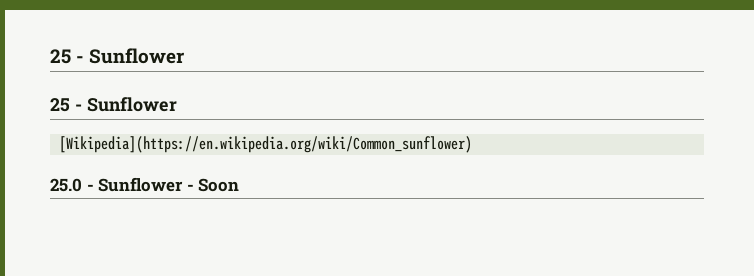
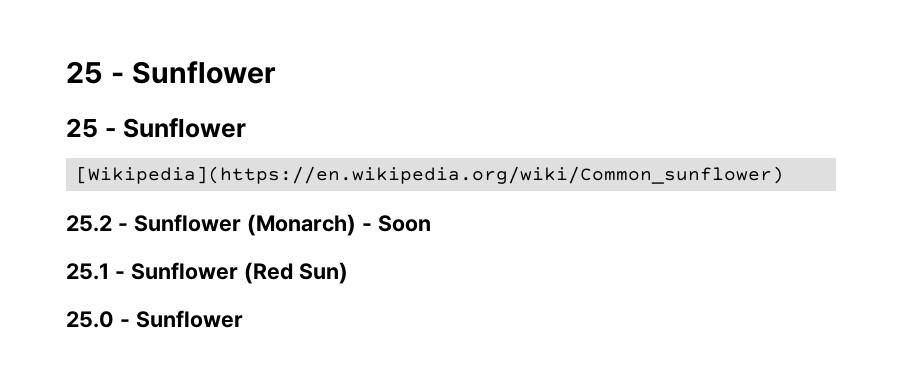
+ 25.2 - Sunflower (Monarch) - Soon
+ 25.1 - Sunflower (Red Sun)
- 25.0 - Sunflower - Soon
+ 25.0 - Sunflower

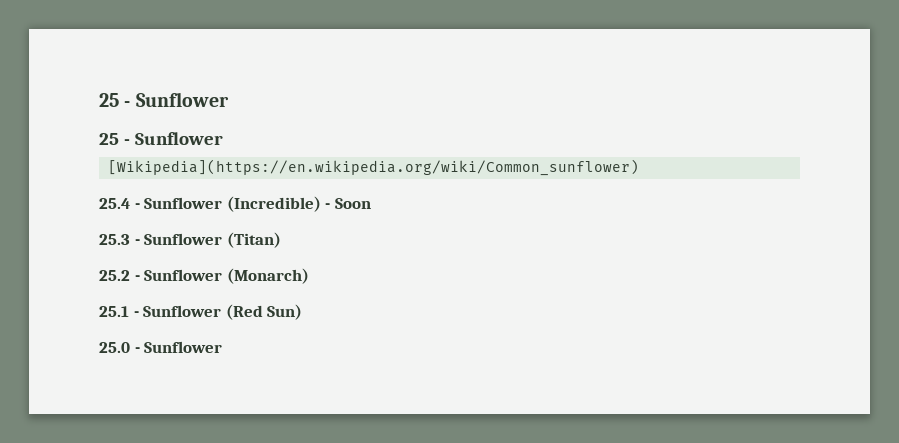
+ 25.4 - Sunflower (Incredible) - Soon
+ 25.3 - Sunflower (Titan)
- 25.2 - Sunflower (Monarch) - Soon
+ 25.2 - Sunflower (Monarch)

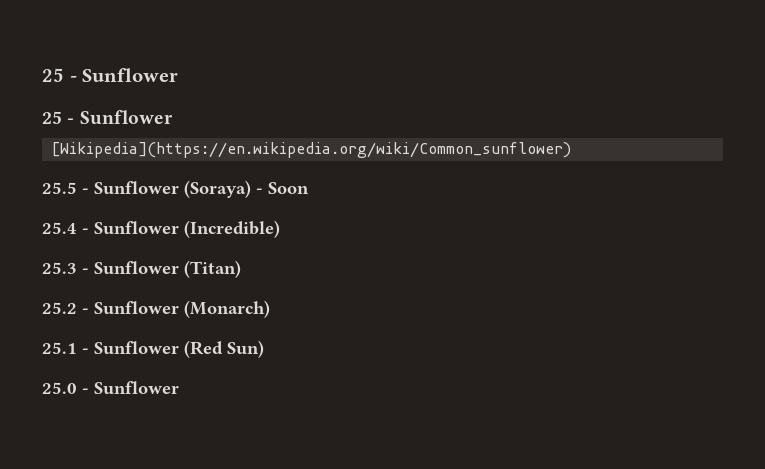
+ 25.5 - Sunflower (Soraya) - Soon
- 25.4 - Sunflower (Incredible) - Soon
+ 25.4 - Sunflower (Incredible)

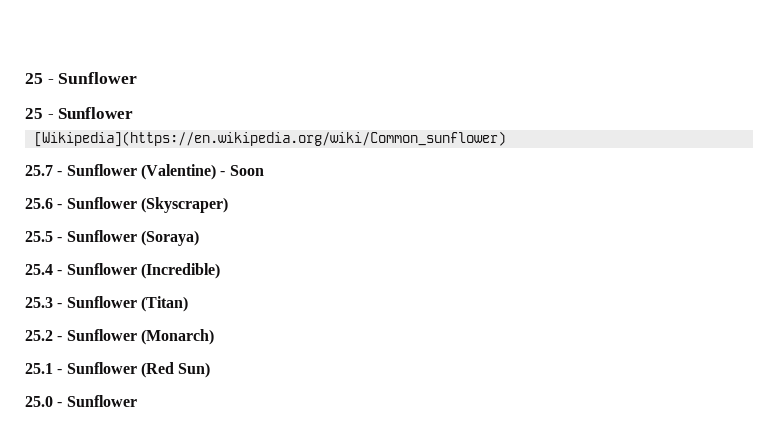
+ 25.7 - Sunflower (Valentine) - Soon
+ 25.6 - Sunflower (Skyscraper)
- 25.5 - Sunflower (Soraya) - Soon
+ 25.5 - Sunflower (Soraya)

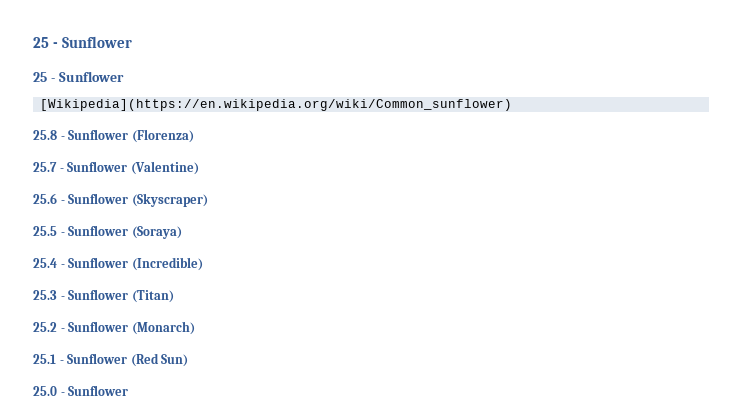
+ 25.8 - Sunflower (Florenza)
- 25.7 - Sunflower (Valentine) - Soon
+ 25.7 - Sunflower (Valentine)

